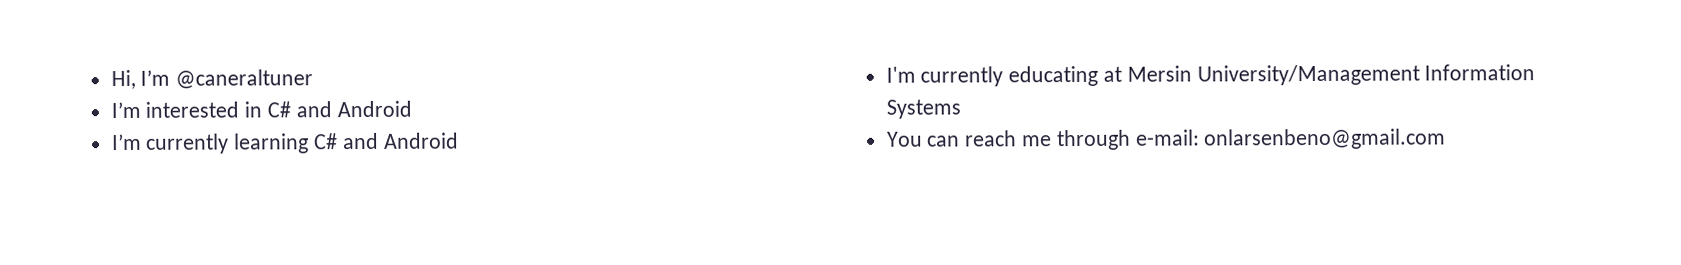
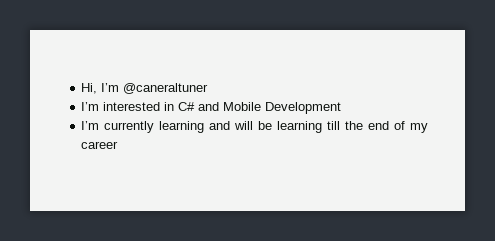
- I’m interested in C# and Android
+ I’m interested in C# and Mobile Development
- I’m currently learning C# and Android
- I'm currently educating at Mersin University/Management Information Systems
- You can reach me through e-mail: onlarsenbeno@gmail.com
+ I’m currently learning and will be learning till the end of my career

